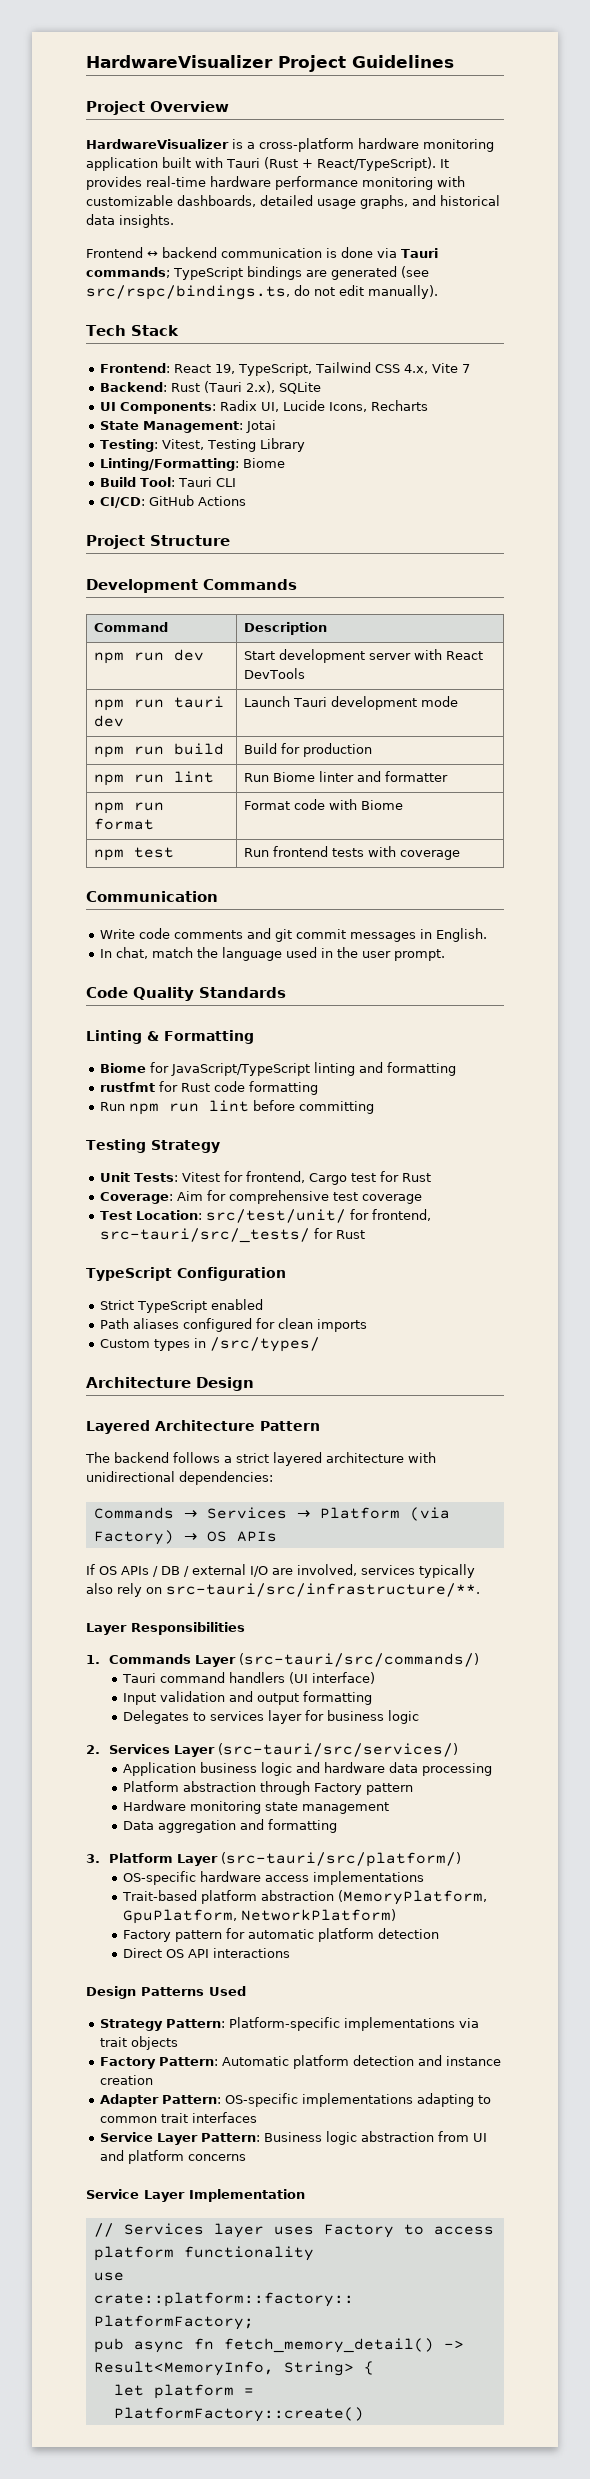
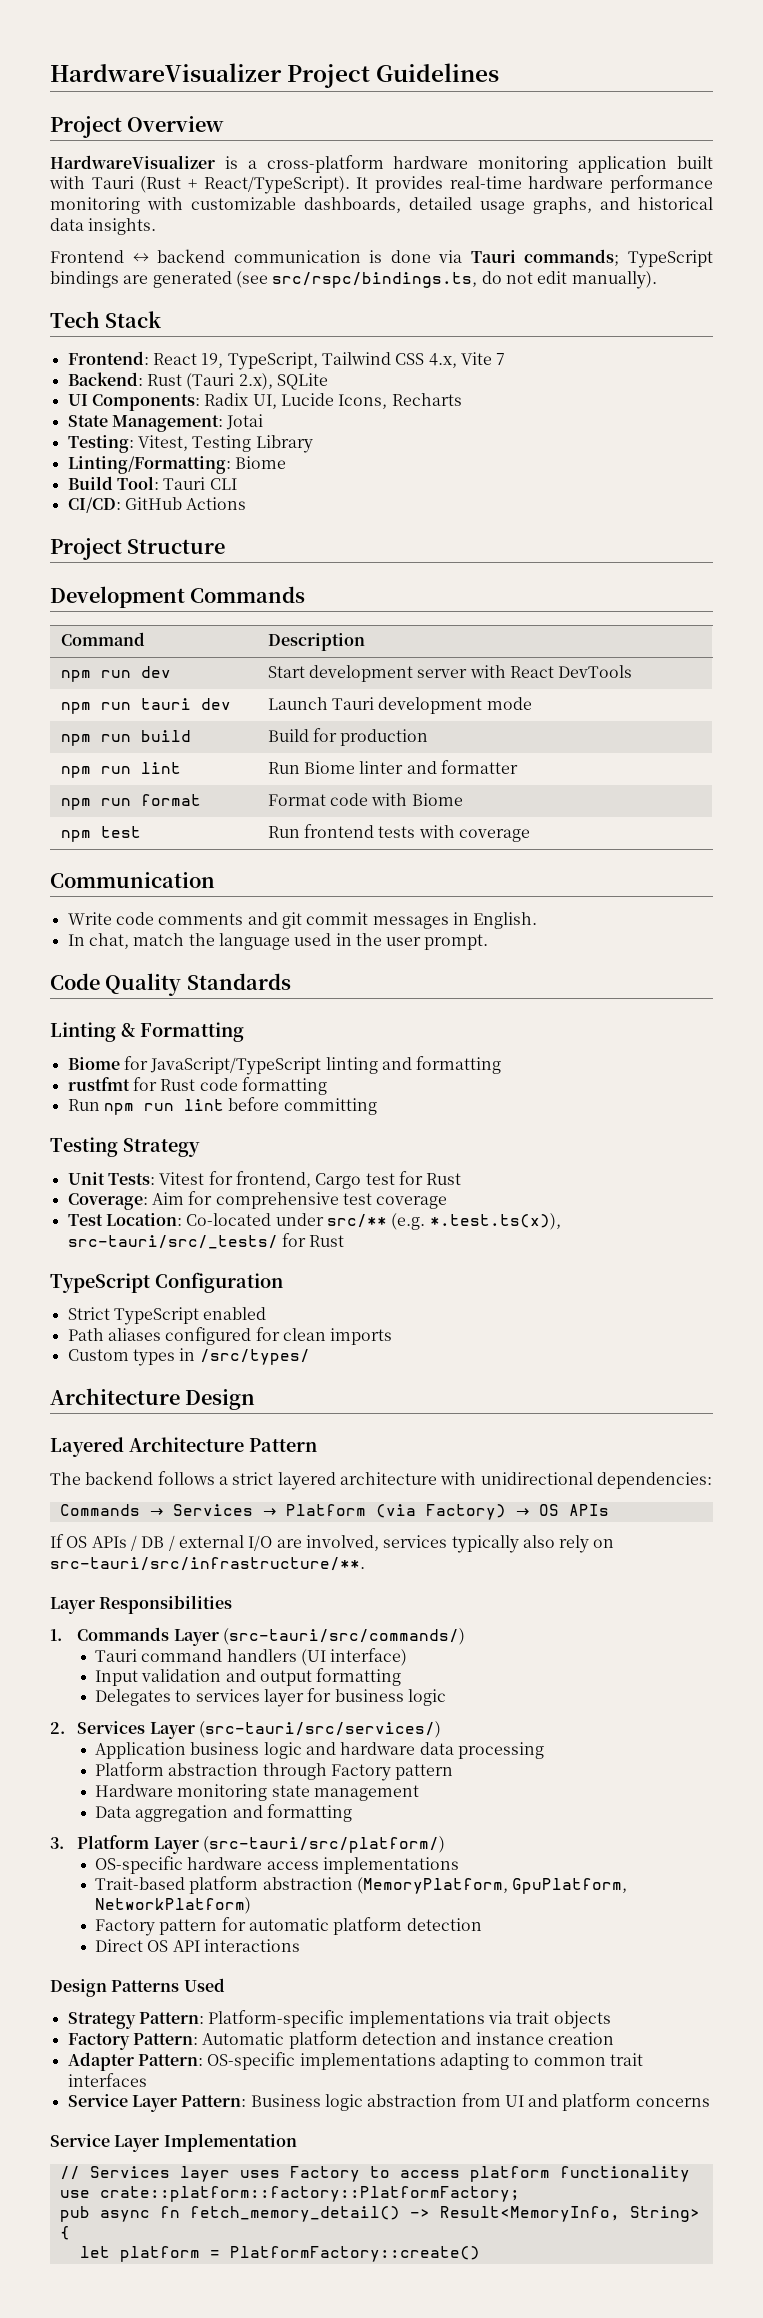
- Test Location: src/test/unit/ for frontend, src-tauri/src/_tests/ for Rust
+ Test Location: Co-located under src/** (e.g. *.test.ts(x)), src-tauri/src/_tests/ for Rust

